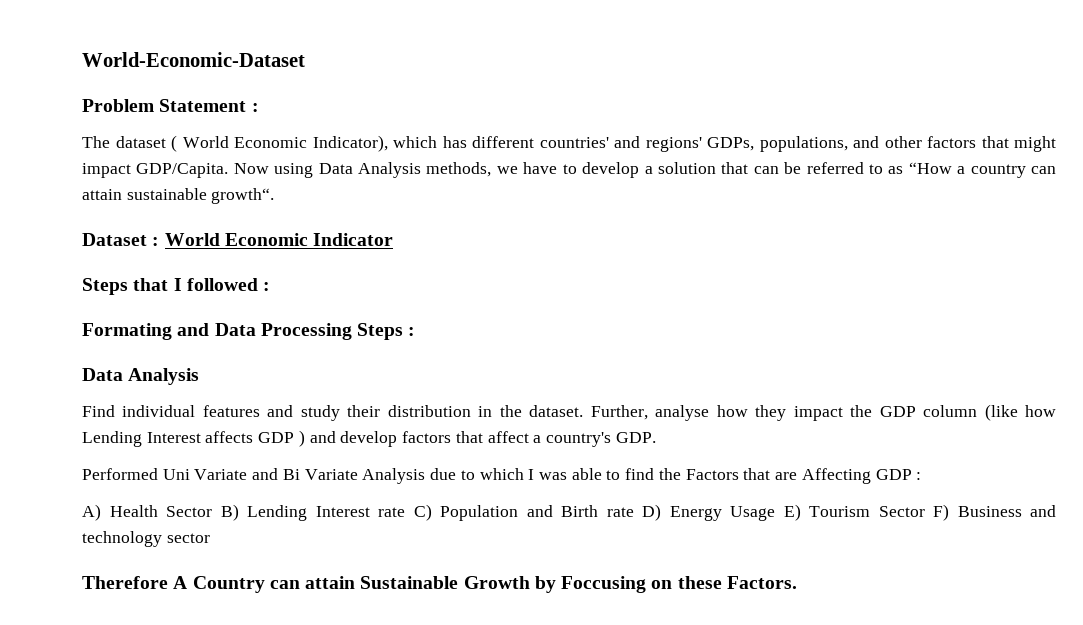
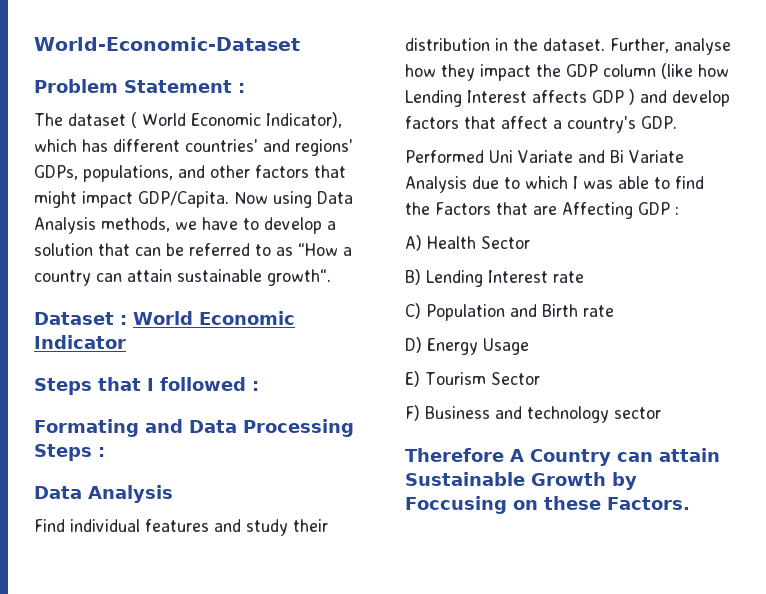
- A) Health Sector B) Lending Interest rate C) Population and Birth rate D) Energy Usage E) Tourism Sector F) Business and technology sector
+ A) Health Sector
+ B) Lending Interest rate
+ C) Population and Birth rate
+ D) Energy Usage
+ E) Tourism Sector
+ F) Business and technology sector

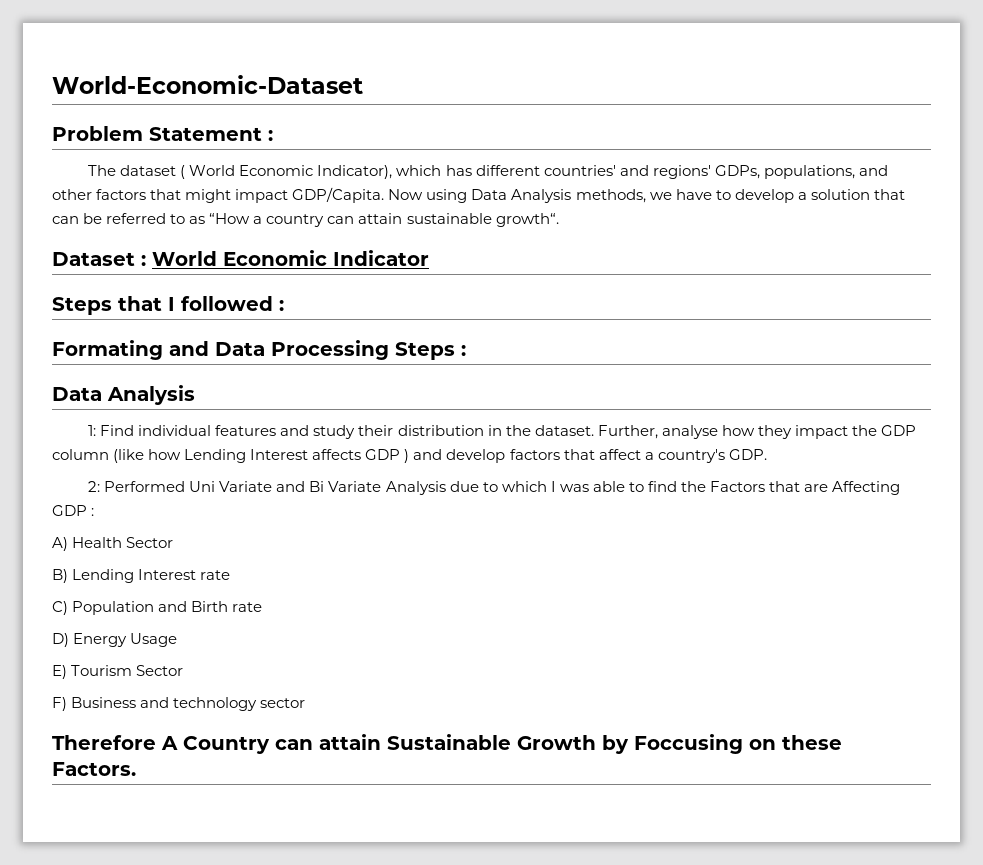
- Find individual features and study their distribution in the dataset.
+ 1: Find individual features and study their distribution in the dataset.
- Performed Uni Variate and Bi Variate Analysis due to which I was able to find the Factors that are Affecting GDP :
+ 2: Performed Uni Variate and Bi Variate Analysis due to which I was able to find the Factors that are Affecting GDP :

